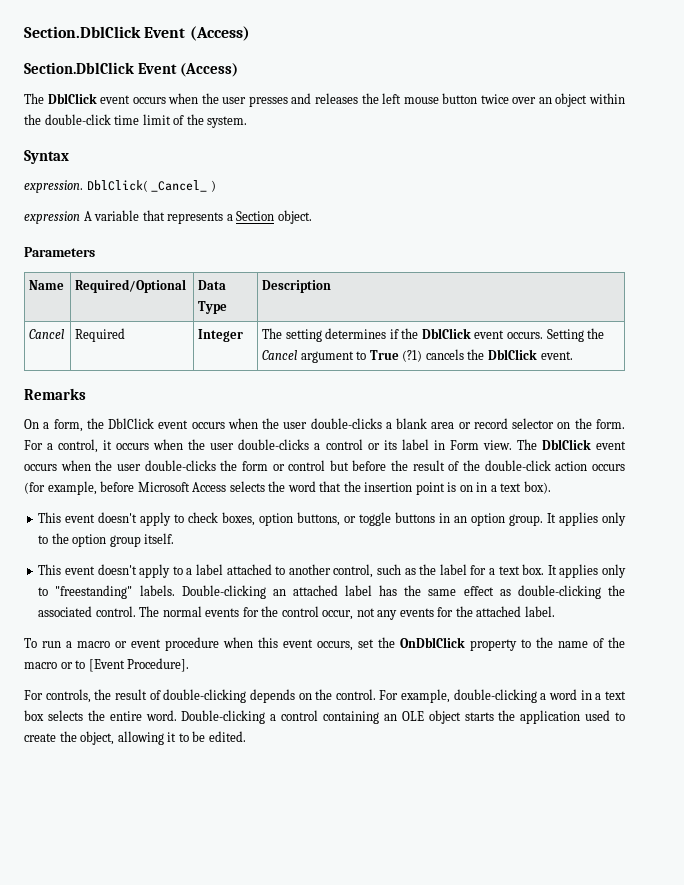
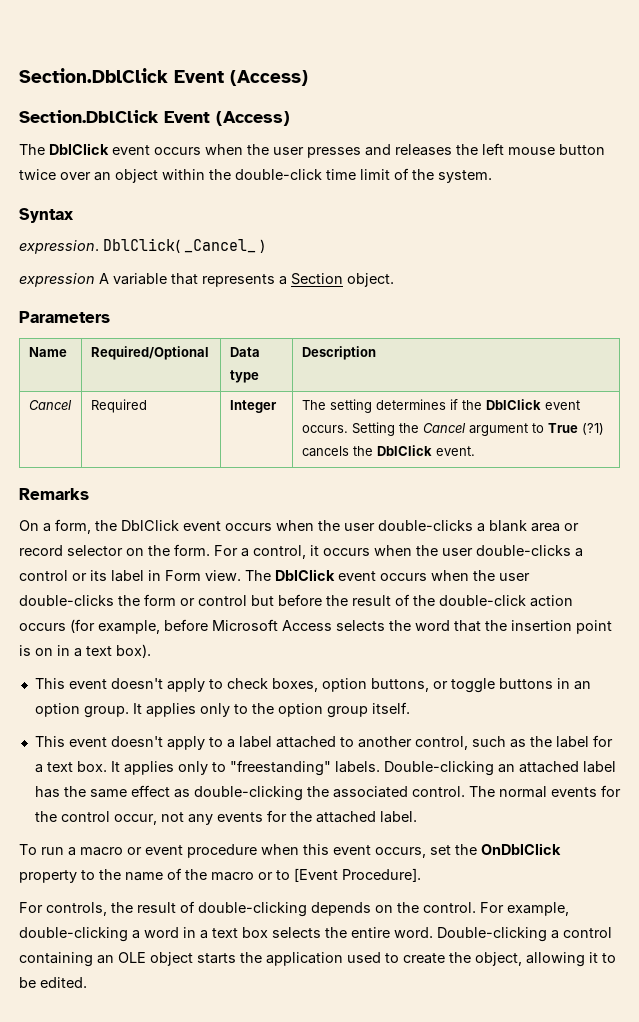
- Name | Required/Optional | Data Type | Description
+ Name | Required/Optional | Data type | Description

